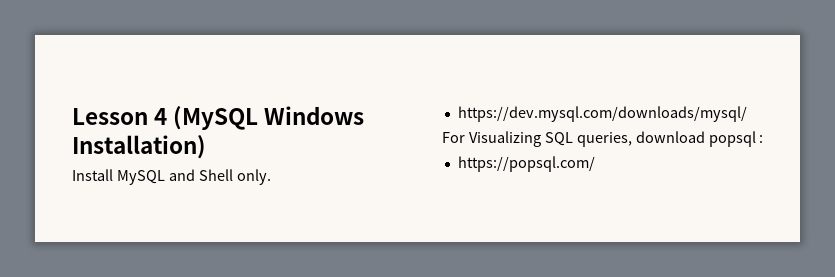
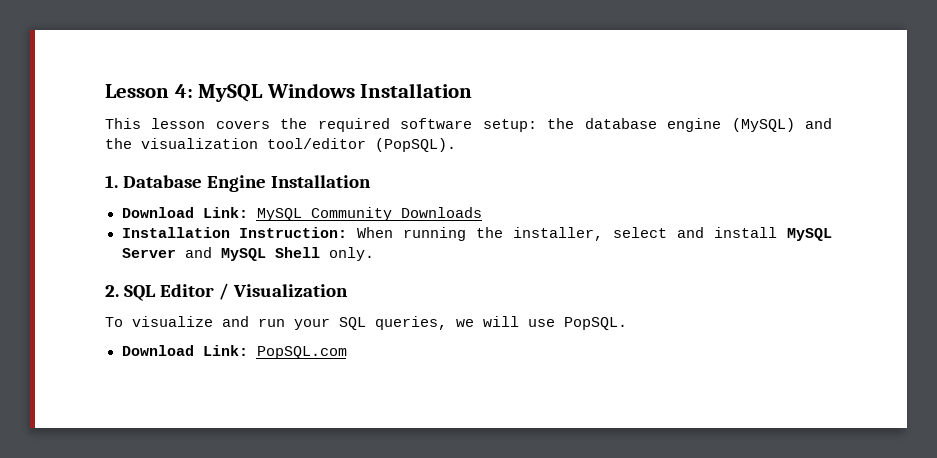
- Lesson 4 (MySQL Windows Installation)
- Install MySQL and Shell only.
- https://dev.mysql.com/downloads/mysql/
- For Visualizing SQL queries, download popsql :
- https://popsql.com/
+ Lesson 4: MySQL Windows Installation
+ This lesson covers the required software setup: the database engine (MySQL) and the visualization tool/editor (PopSQL).
+ 1. Database Engine Installation
+ Download Link: MySQL Community Downloads
+ Installation Instruction: When running the installer, select and install MySQL Server and MySQL Shell only.
+ 2. SQL Editor / Visualization
+ To visualize and run your SQL queries, we will use PopSQL.
+ Download Link: PopSQL.com

